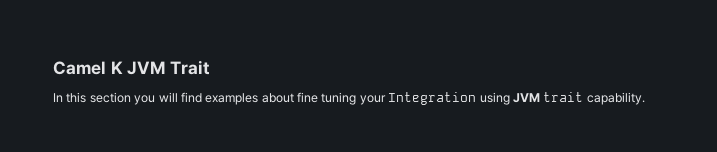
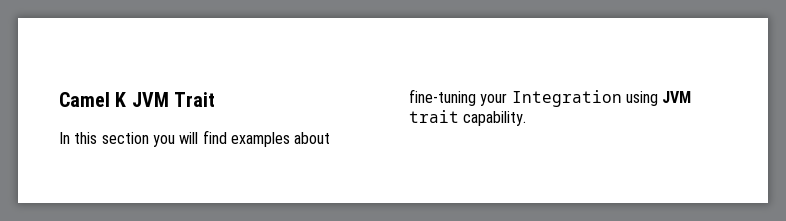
- In this section you will find examples about fine tuning your Integration using JVM trait capability.
+ In this section you will find examples about fine-tuning your Integration using JVM trait capability.

